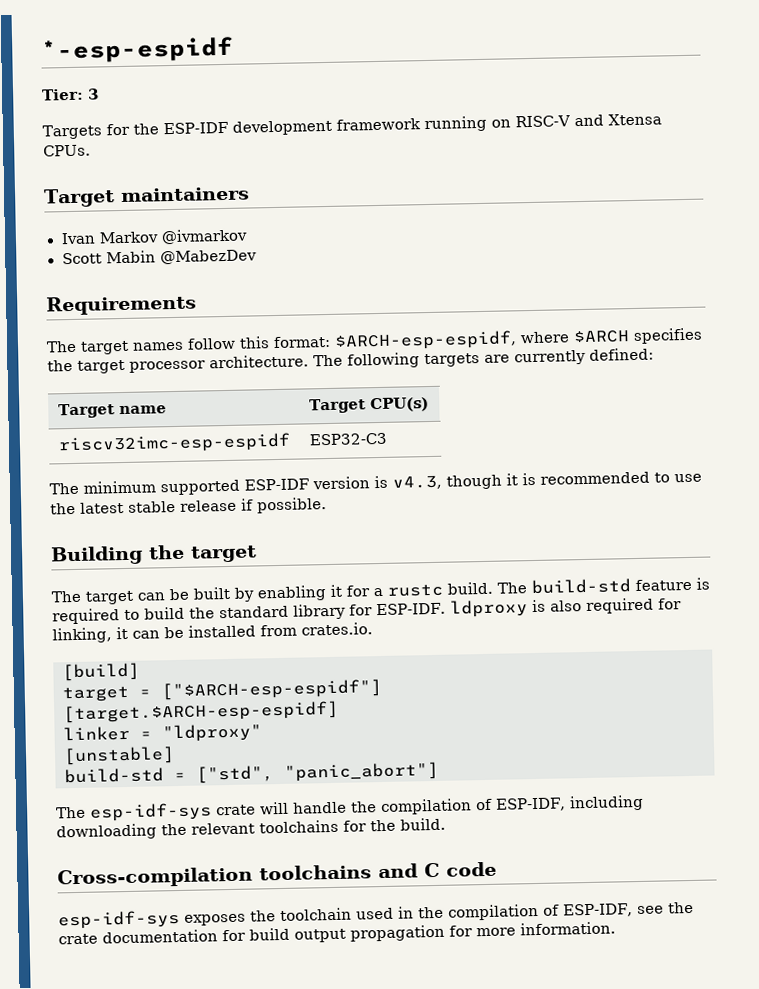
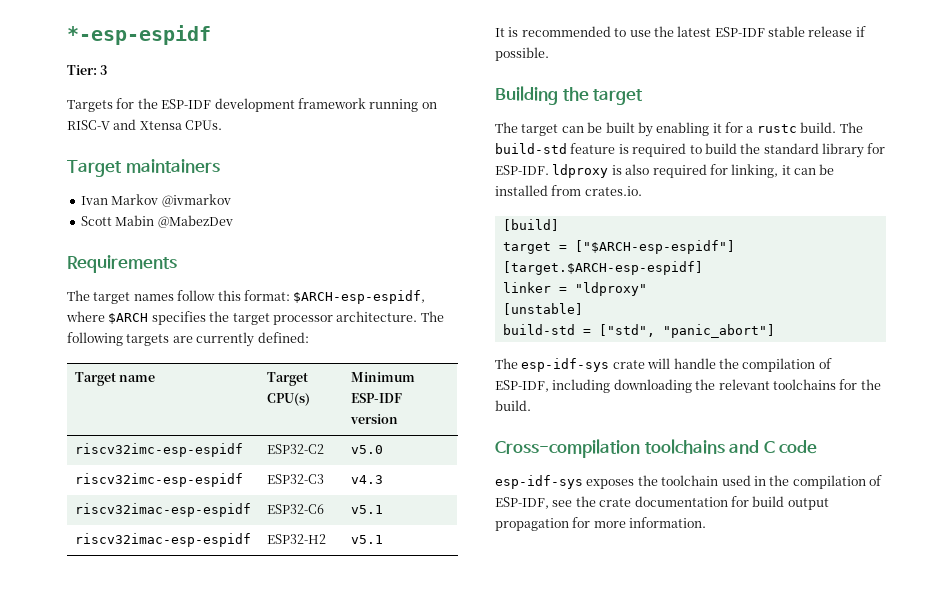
- Target name | Target CPU(s)
- riscv32imc-esp-espidf | ESP32-C3
- The minimum supported ESP-IDF version is v4.3, though it is recommended to use the latest stable release if possible.
+ Target name | Target CPU(s) | Minimum ESP-IDF version
+ riscv32imc-esp-espidf | ESP32-C2 | v5.0
+ riscv32imc-esp-espidf | ESP32-C3 | v4.3
+ riscv32imac-esp-espidf | ESP32-C6 | v5.1
+ riscv32imac-esp-espidf | ESP32-H2 | v5.1
+ It is recommended to use the latest ESP-IDF stable release if possible.

